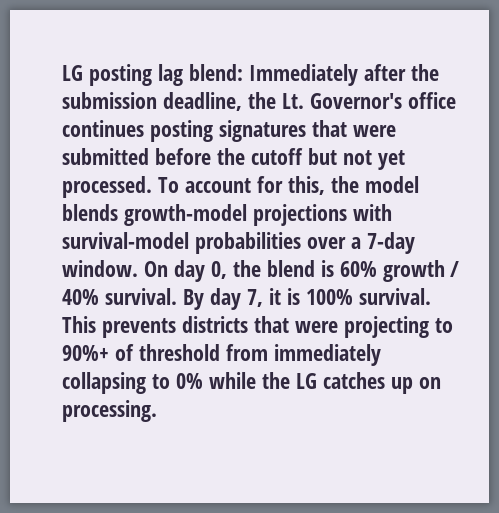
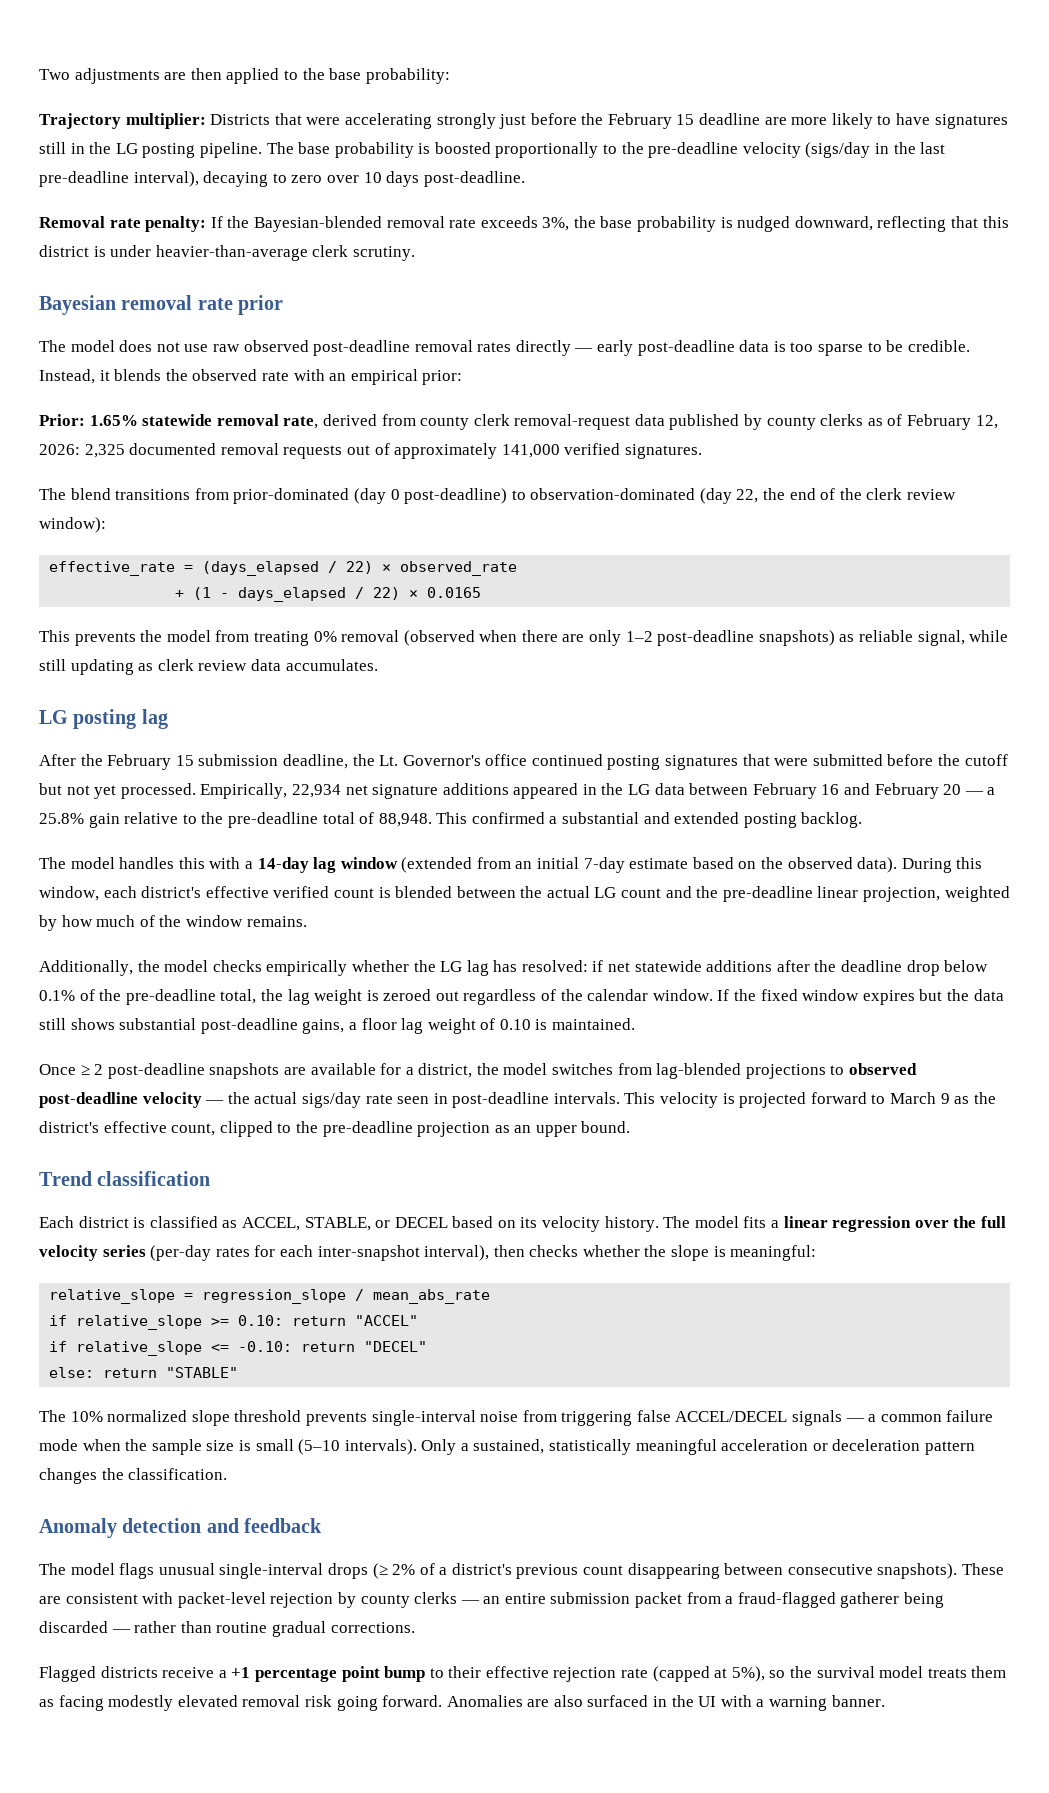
+ Two adjustments are then applied to the base probability:
+ Trajectory multiplier: Districts that were accelerating strongly just before the February 15 deadline are more likely to have signatures still in the LG posting pipeline. The base probability is boosted proportionally to the pre-deadline velocity (sigs/day in the last pre-deadline interval), decaying to zero over 10 days post-deadline.
+ Removal rate penalty: If the Bayesian-blended removal rate exceeds 3%, the base probability is nudged downward, reflecting that this district is under heavier-than-average clerk scrutiny.
+ Bayesian removal rate prior
+ The model does not use raw observed post-deadline removal rates directly — early post-deadline data is too sparse to be credible. Instead, it blends the observed rate with an empirical prior:
+ Prior: 1.65% statewide removal rate, derived from county clerk removal-request data published by county clerks as of February 12, 2026: 2,325 documented removal requests out of approximately 141,000 verified signatures.
+ The blend transitions from prior-dominated (day 0 post-deadline) to observation-dominated (day 22, the end of the clerk review window):
+ effective_rate = (days_elapsed / 22) × observed_rate
+ + (1 - days_elapsed / 22) × 0.0165
+ This prevents the model from treating 0% removal (observed when there are only 1–2 post-deadline snapshots) as reliable signal, while still updating as clerk review data accumulates.
- LG posting lag blend: Immediately after the submission deadline, the Lt. Governor's office continues posting signatures that were submitted before the cutoff but not yet processed.
+ LG posting lag
+ After the February 15 submission deadline, the Lt. Governor's office continued posting signatures that were submitted before the cutoff but not yet processed.
- To account for this, the model blends growth-model projections with survival-model probabilities over a 7-day window. On day 0, the blend is 60% growth / 40% survival. By day 7, it is 100% survival. This prevents districts that were projecting to 90%+ of threshold from immediately collapsing to 0% while the LG catches up on processing.
+ Empirically, 22,934 net signature additions appeared in the LG data between February 16 and February 20 — a 25.8% gain relative to the pre-deadline total of 88,948. This confirmed a substantial and extended posting backlog.
+ The model handles this with a 14-day lag window (extended from an initial 7-day estimate based on the observed data). During this window, each district's effective verified count is blended between the actual LG count and the pre-deadline linear projection, weighted by how much of the window remains.
+ Additionally, the model checks empirically whether the LG lag has resolved: if net statewide additions after the deadline drop below 0.1% of the pre-deadline total, the lag weight is zeroed out regardless of the calendar window. If the fixed window expires but the data still shows substantial post-deadline gains, a floor lag weight of 0.10 is maintained.
+ Once ≥ 2 post-deadline snapshots are available for a district, the model switches from lag-blended projections to observed post-deadline velocity — the actual sigs/day rate seen in post-deadline intervals. This velocity is projected forward to March 9 as the district's effective count, clipped to the pre-deadline projection as an upper bound.
+ Trend classification
+ Each district is classified as ACCEL, STABLE, or DECEL based on its velocity history. The model fits a linear regression over the full velocity series (per-day rates for each inter-snapshot interval), then checks whether the slope is meaningful:
+ relative_slope = regression_slope / mean_abs_rate
+ if relative_slope >= 0.10: return "ACCEL"
+ if relative_slope <= -0.10: return "DECEL"
+ else: return "STABLE"
+ The 10% normalized slope threshold prevents single-interval noise from triggering false ACCEL/DECEL signals — a common failure mode when the sample size is small (5–10 intervals). Only a sustained, statistically meaningful acceleration or deceleration pattern changes the classification.
+ Anomaly detection and feedback
+ The model flags unusual single-interval drops (≥ 2% of a district's previous count disappearing between consecutive snapshots). These are consistent with packet-level rejection by county clerks — an entire submission packet from a fraud-flagged gatherer being discarded — rather than routine gradual corrections.
+ Flagged districts receive a +1 percentage point bump to their effective rejection rate (capped at 5%), so the survival model treats them as facing modestly elevated removal risk going forward. Anomalies are also surfaced in the UI with a warning banner.

